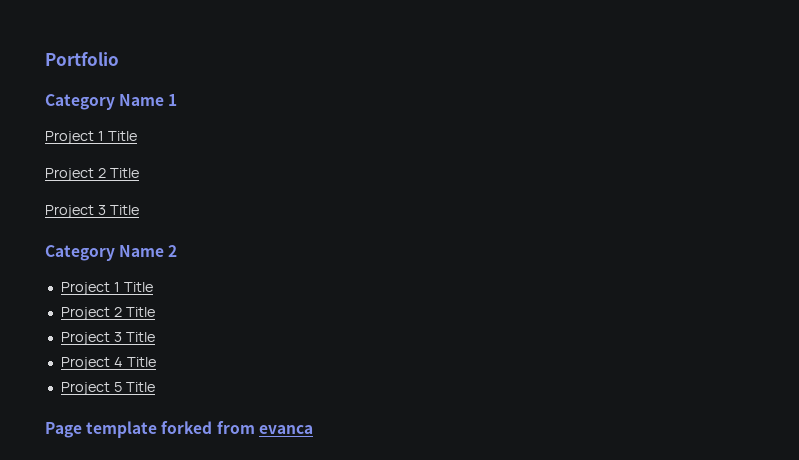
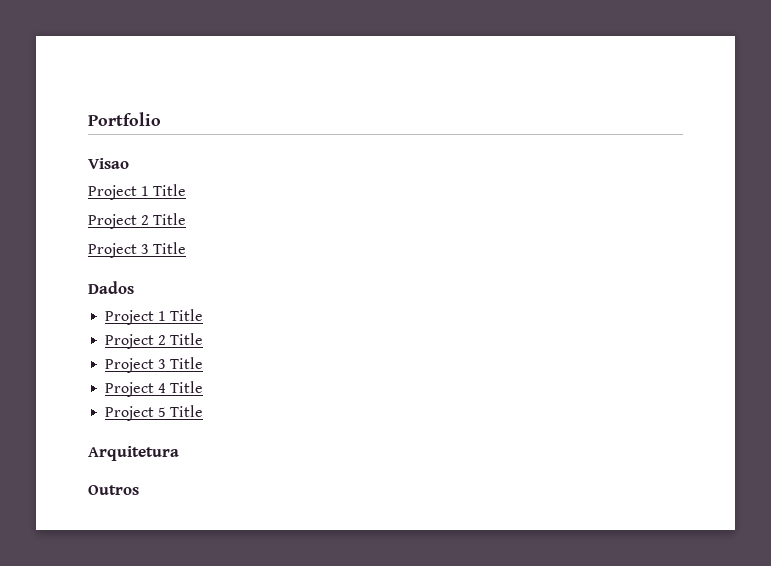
- Category Name 1
+ Visao
  Project 1 Title
  Project 2 Title
  Project 3 Title
- Category Name 2
+ Dados
- Page template forked from evanca
+ Arquitetura
+ Outros

